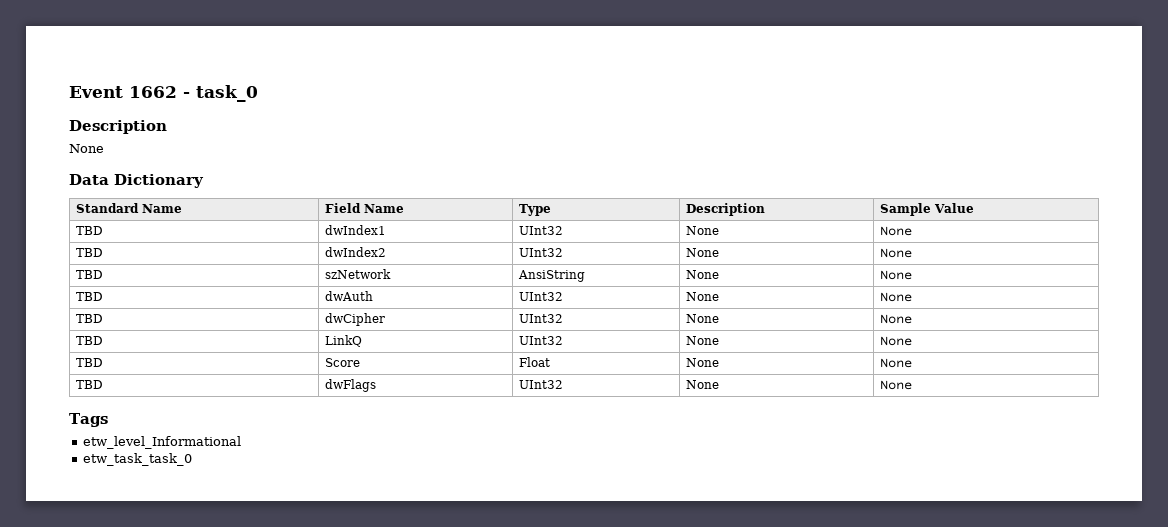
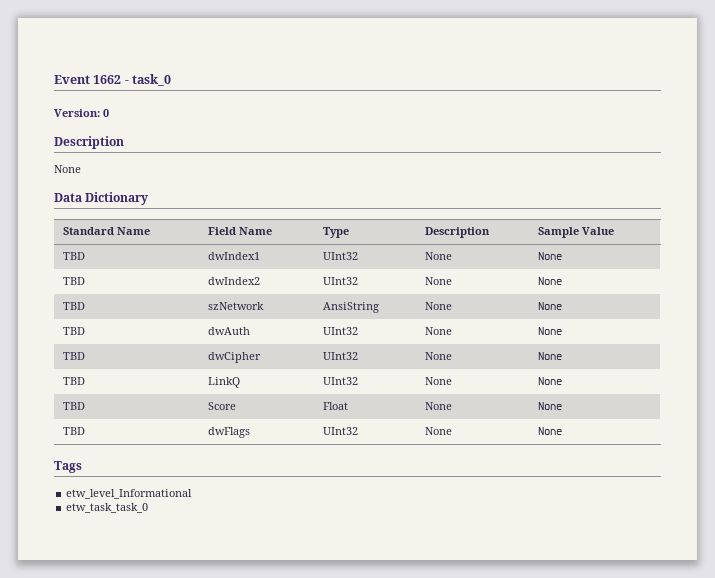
+ Version: 0

